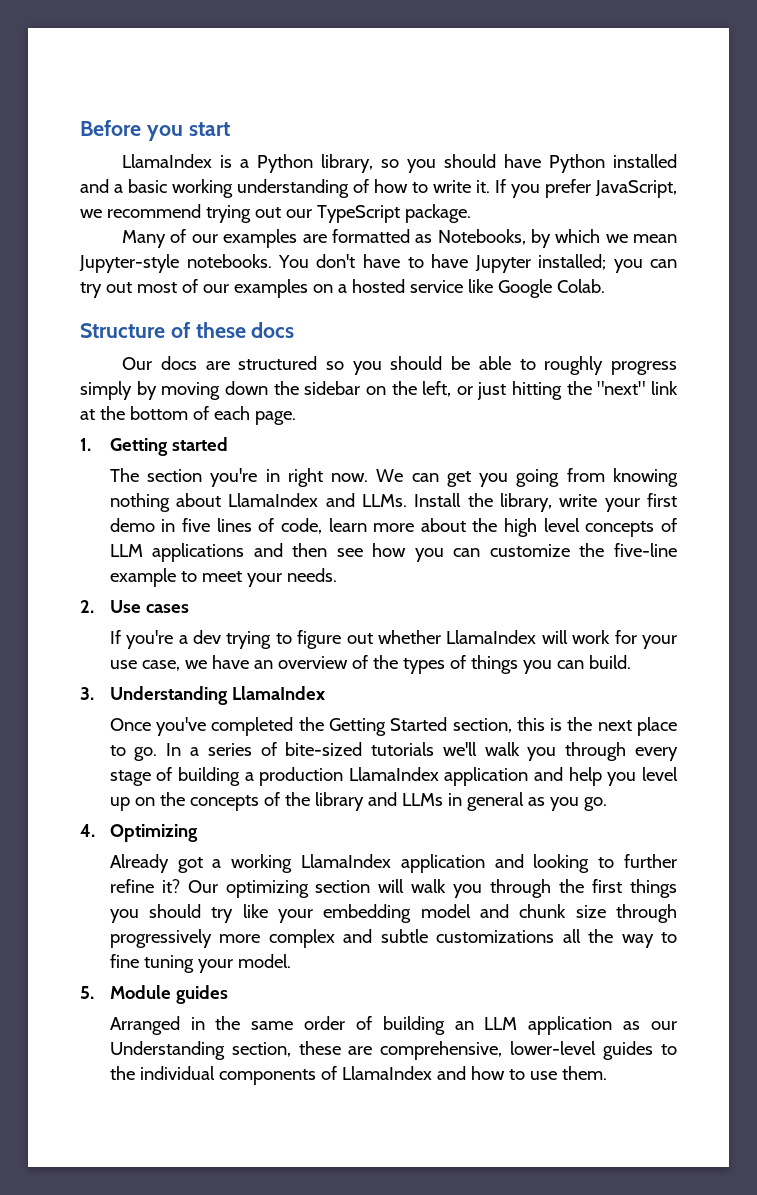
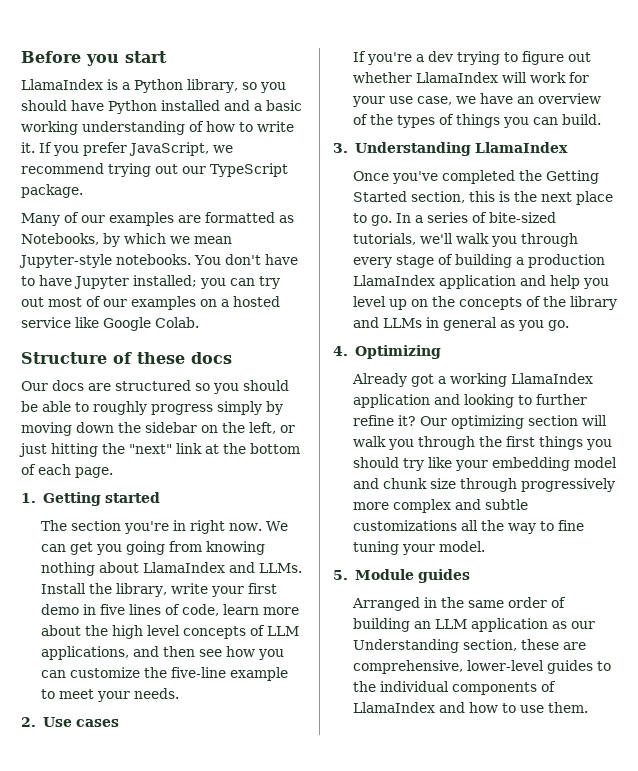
- Install the library, write your first demo in five lines of code, learn more about the high level concepts of LLM applications and then see how you can customize the five-line example to meet your needs.
+ Install the library, write your first demo in five lines of code, learn more about the high level concepts of LLM applications, and then see how you can customize the five-line example to meet your needs.
- In a series of bite-sized tutorials we'll walk you through every stage of building a production LlamaIndex application and help you level up on the concepts of the library and LLMs in general as you go.
+ In a series of bite-sized tutorials, we'll walk you through every stage of building a production LlamaIndex application and help you level up on the concepts of the library and LLMs in general as you go.

